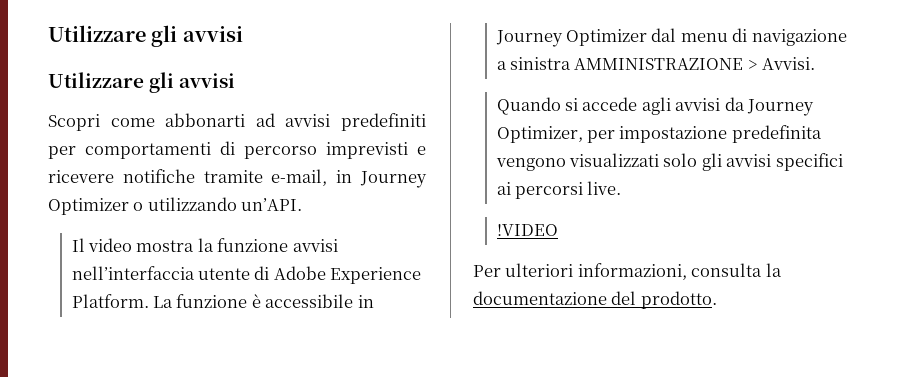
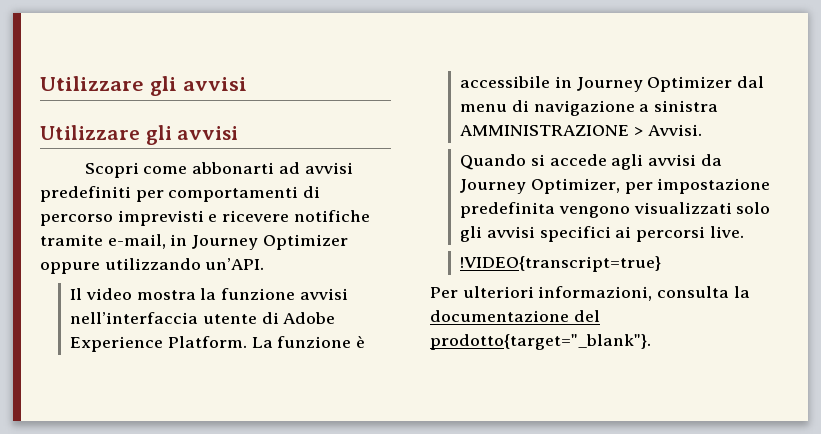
- Scopri come abbonarti ad avvisi predefiniti per comportamenti di percorso imprevisti e ricevere notifiche tramite e-mail, in Journey Optimizer o utilizzando un’API.
+ Scopri come abbonarti ad avvisi predefiniti per comportamenti di percorso imprevisti e ricevere notifiche tramite e-mail, in Journey Optimizer oppure utilizzando un’API.
- !VIDEO
+ !VIDEO{transcript=true}
- Per ulteriori informazioni, consulta la documentazione del prodotto.
+ Per ulteriori informazioni, consulta la documentazione del prodotto{target="_blank"}.

